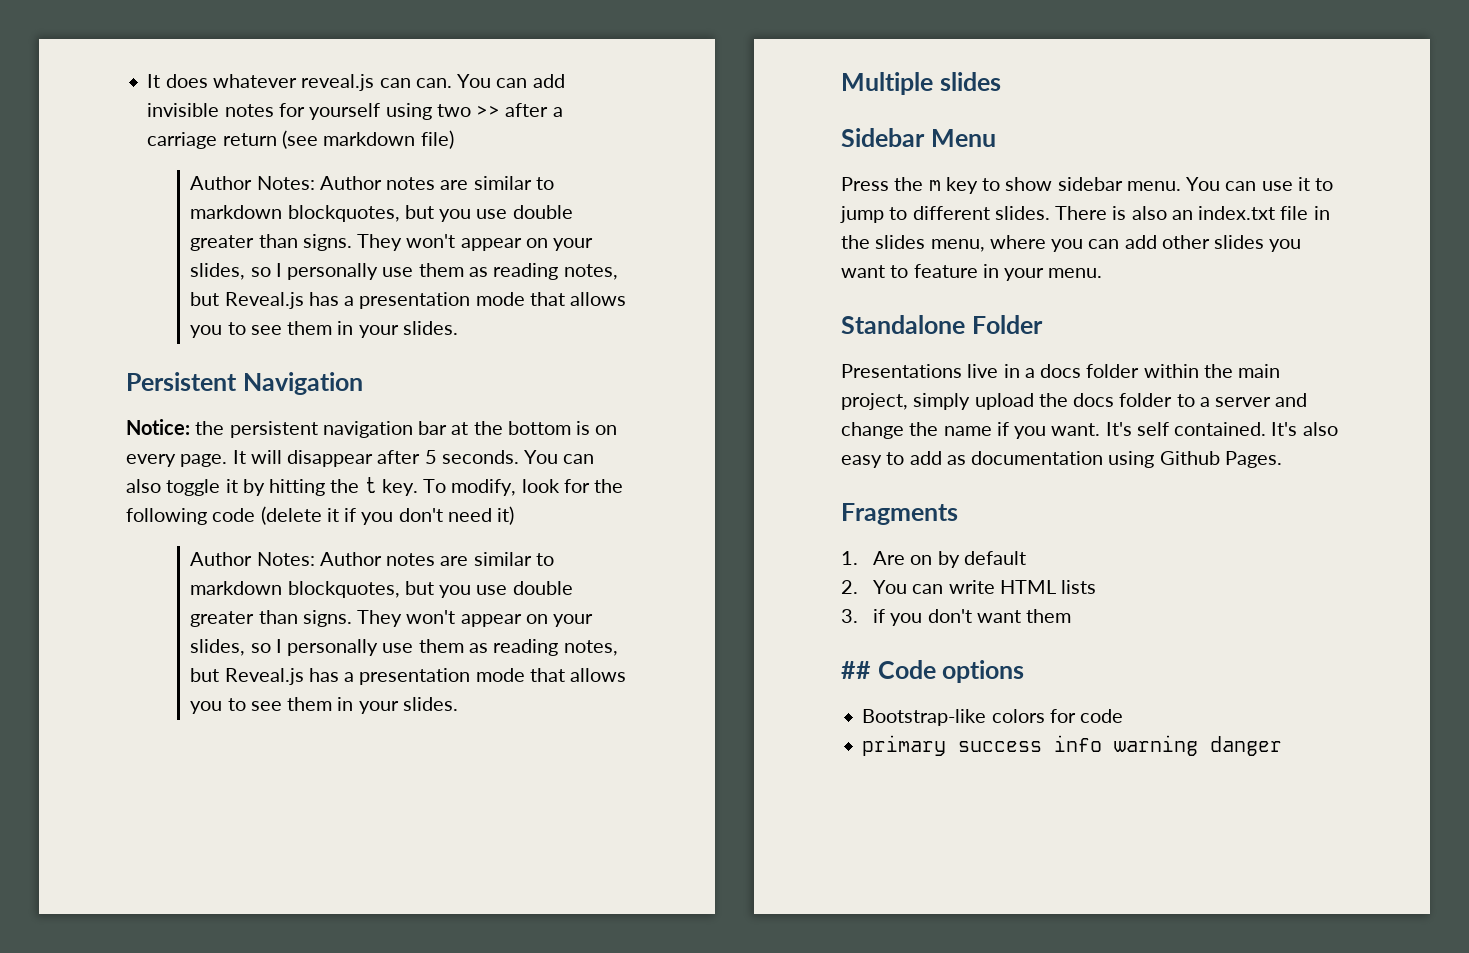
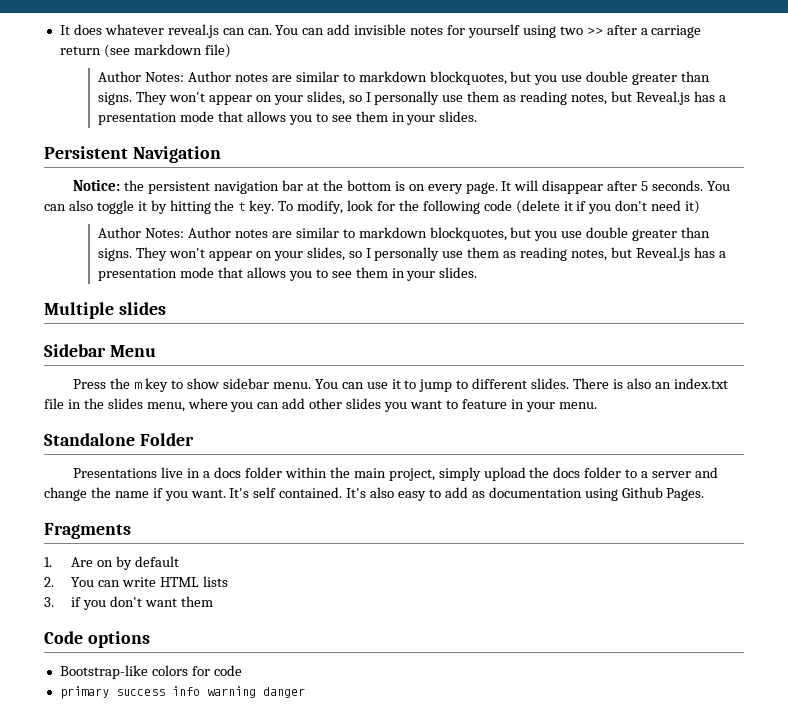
- ## Code options
+ Code options

